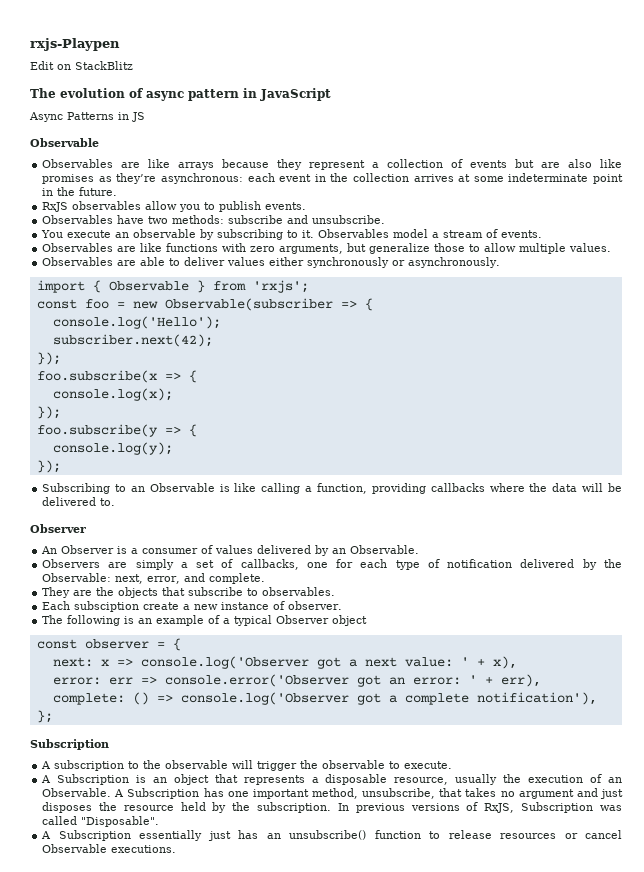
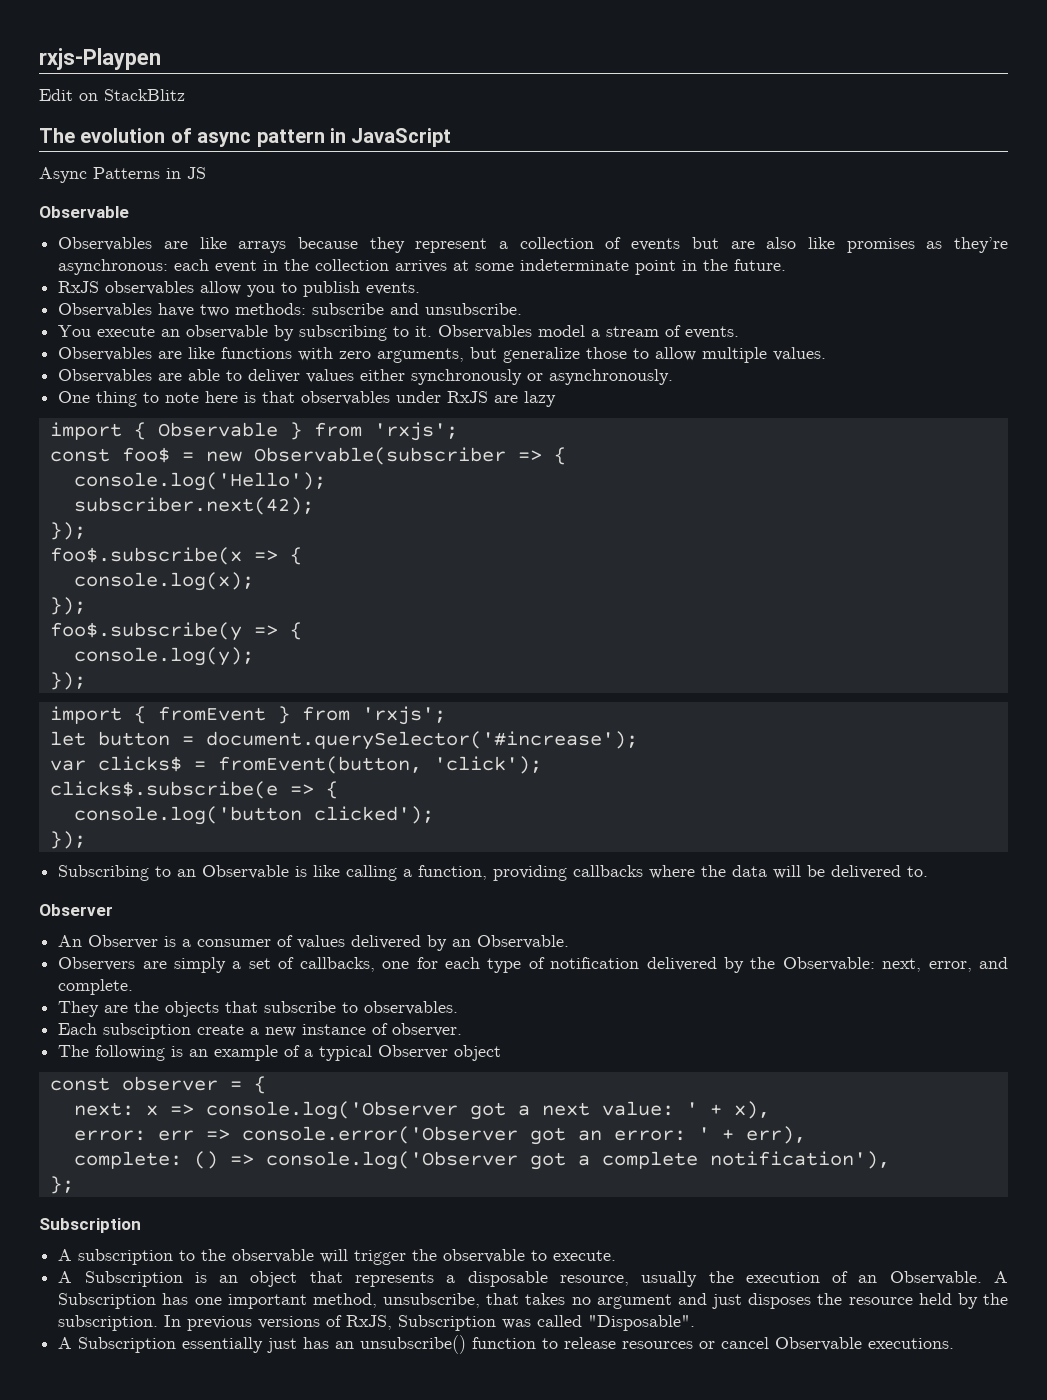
+ One thing to note here is that observables under RxJS are lazy
- const foo = new Observable(subscriber => {
+ const foo$ = new Observable(subscriber => {
- foo.subscribe(x => {
+ foo$.subscribe(x => {
- foo.subscribe(y => {
+ foo$.subscribe(y => {
+ import { fromEvent } from 'rxjs';
+ let button = document.querySelector('#increase');
+ var clicks$ = fromEvent(button, 'click');
+ clicks$.subscribe(e => {
+ console.log('button clicked');
+ });

